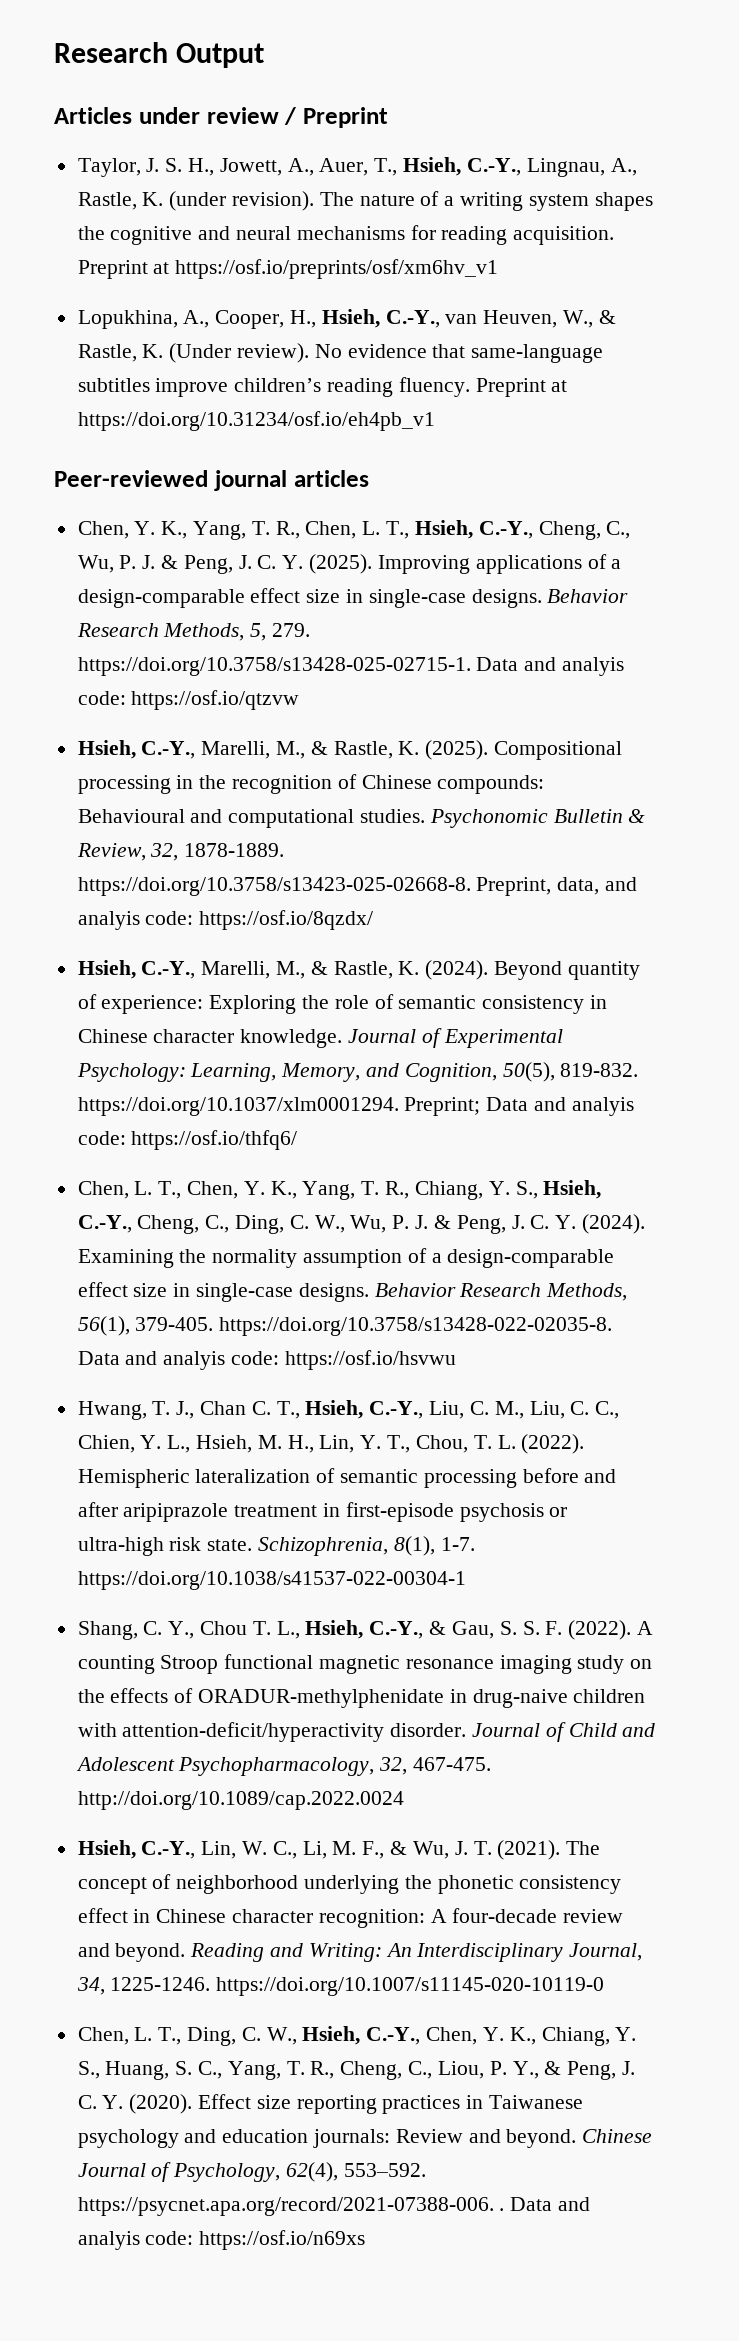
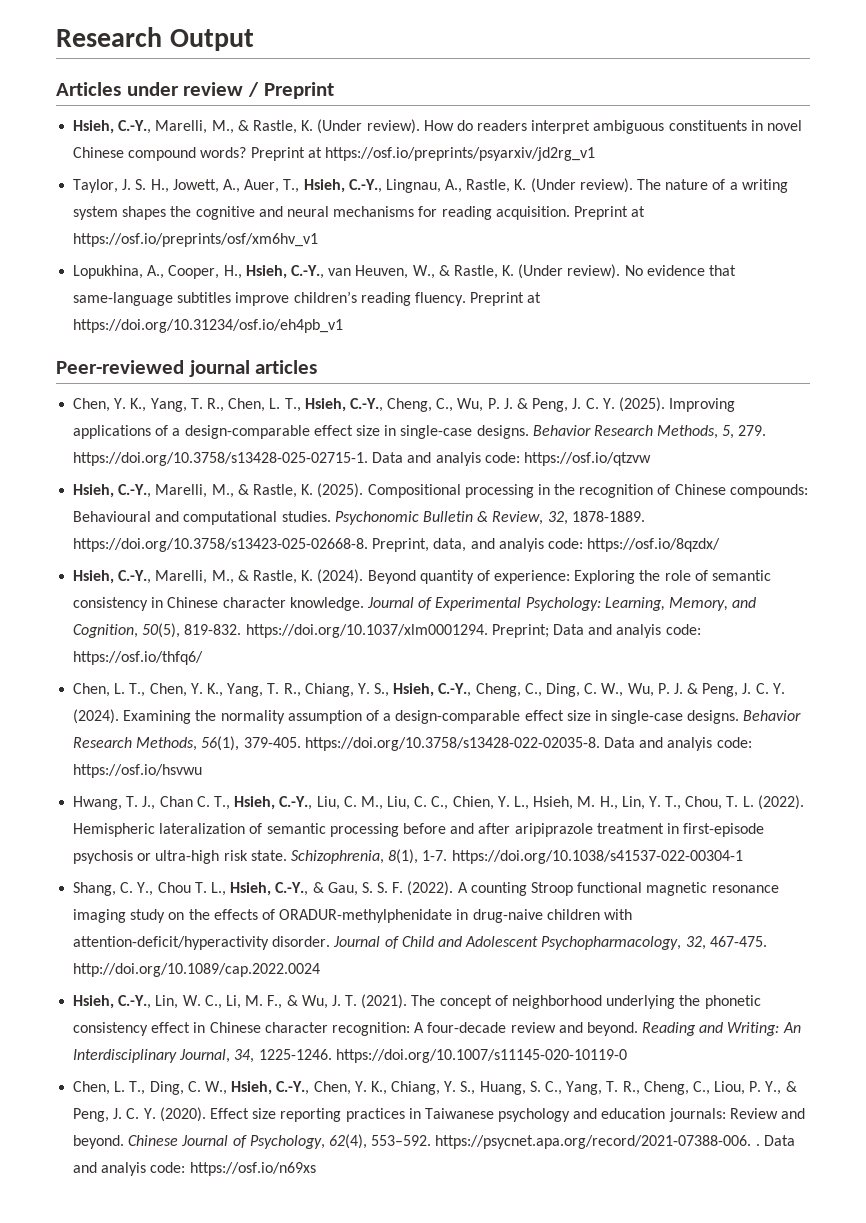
+ Hsieh, C.-Y., Marelli, M., & Rastle, K. (Under review). How do readers interpret ambiguous constituents in novel Chinese compound words? Preprint at https://osf.io/preprints/psyarxiv/jd2rg_v1
- Taylor, J. S. H., Jowett, A., Auer, T., Hsieh, C.-Y., Lingnau, A., Rastle, K. (under revision).
+ Taylor, J. S. H., Jowett, A., Auer, T., Hsieh, C.-Y., Lingnau, A., Rastle, K. (Under review).

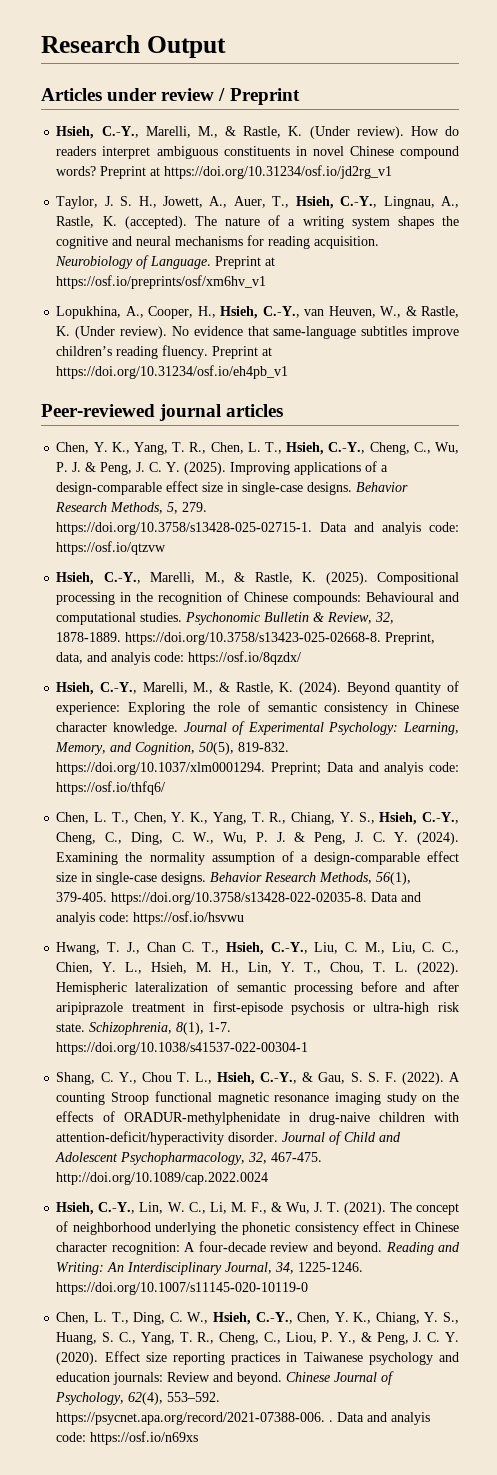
- Preprint at https://osf.io/preprints/psyarxiv/jd2rg_v1
+ Preprint at https://doi.org/10.31234/osf.io/jd2rg_v1
- Taylor, J. S. H., Jowett, A., Auer, T., Hsieh, C.-Y., Lingnau, A., Rastle, K. (Under review).
+ Taylor, J. S. H., Jowett, A., Auer, T., Hsieh, C.-Y., Lingnau, A., Rastle, K. (accepted).
+ Neurobiology of Language.

